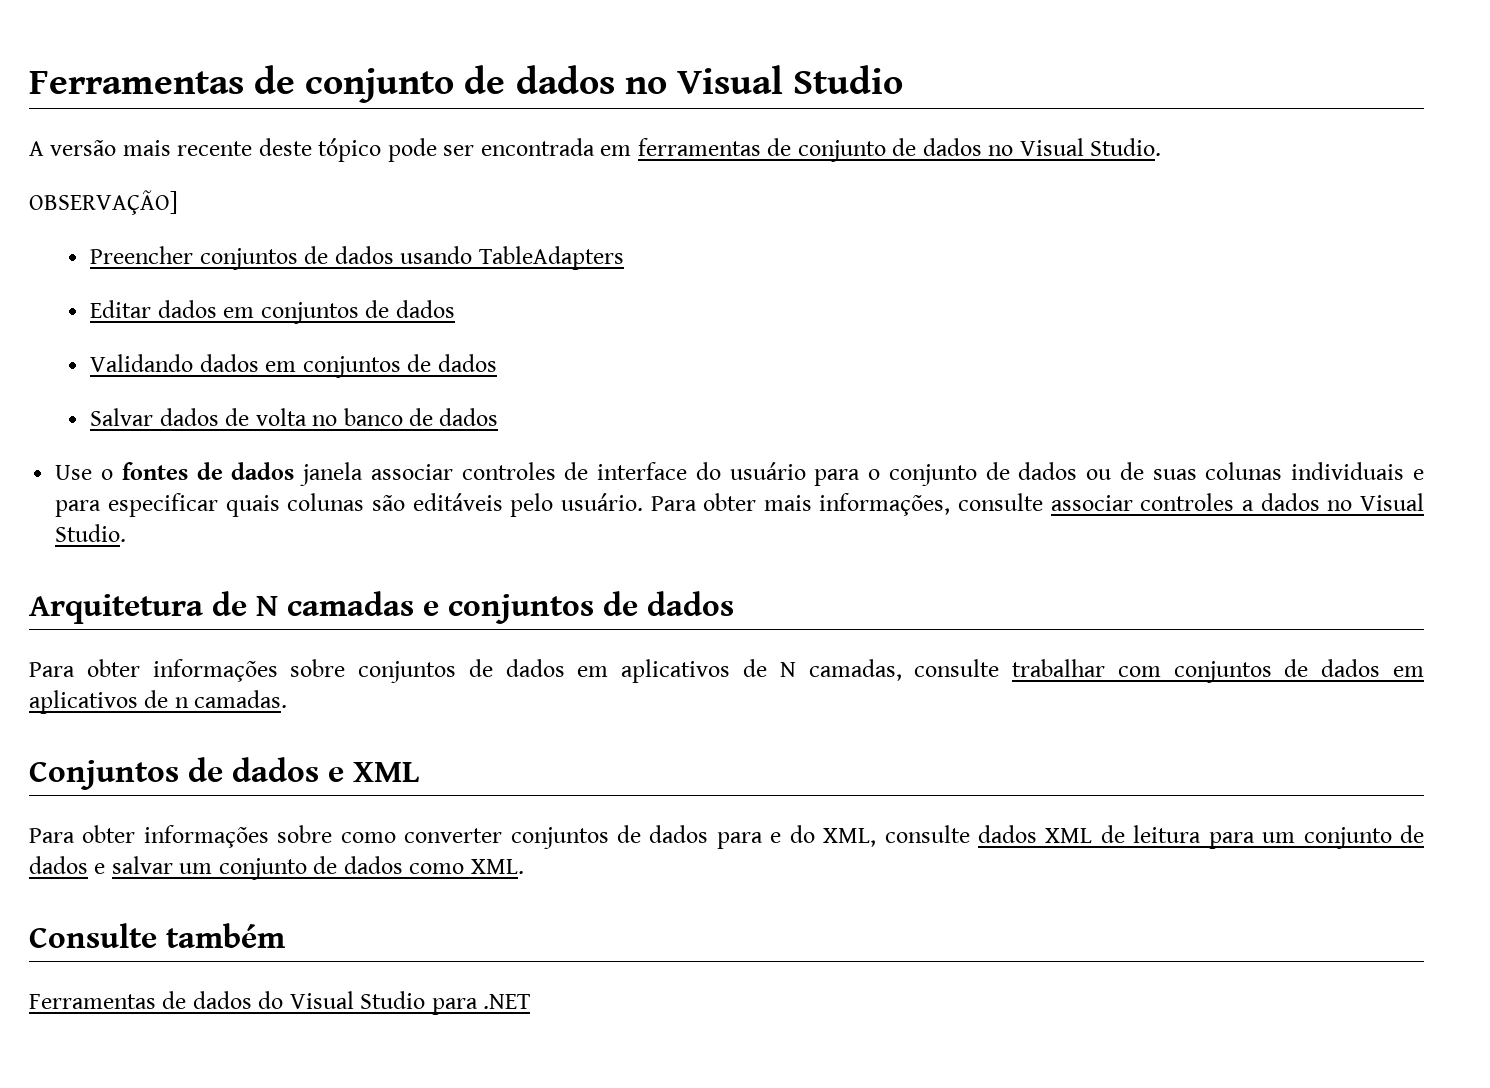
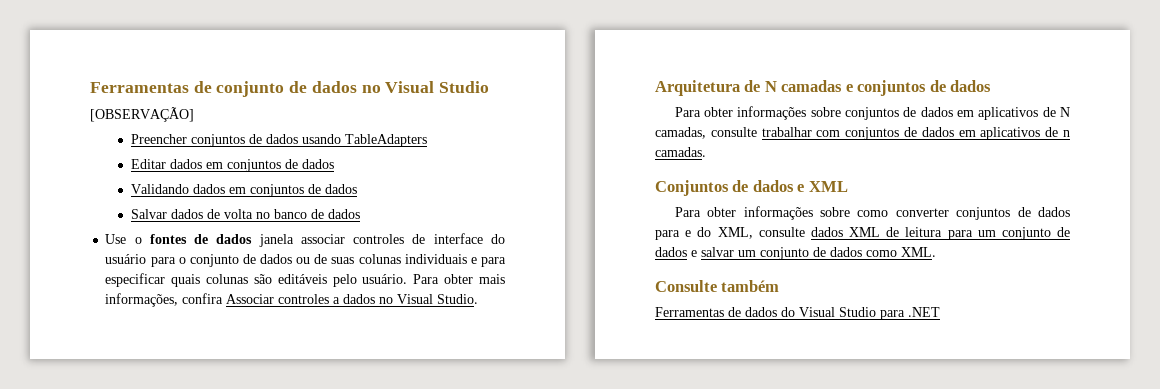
- A versão mais recente deste tópico pode ser encontrada em ferramentas de conjunto de dados no Visual Studio.
- OBSERVAÇÃO]
+ [OBSERVAÇÃO]
- Para obter mais informações, consulte associar controles a dados no Visual Studio.
+ Para obter mais informações, confira Associar controles a dados no Visual Studio.

